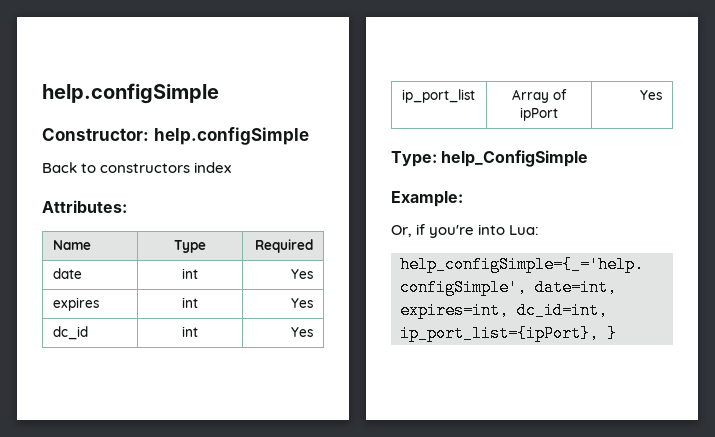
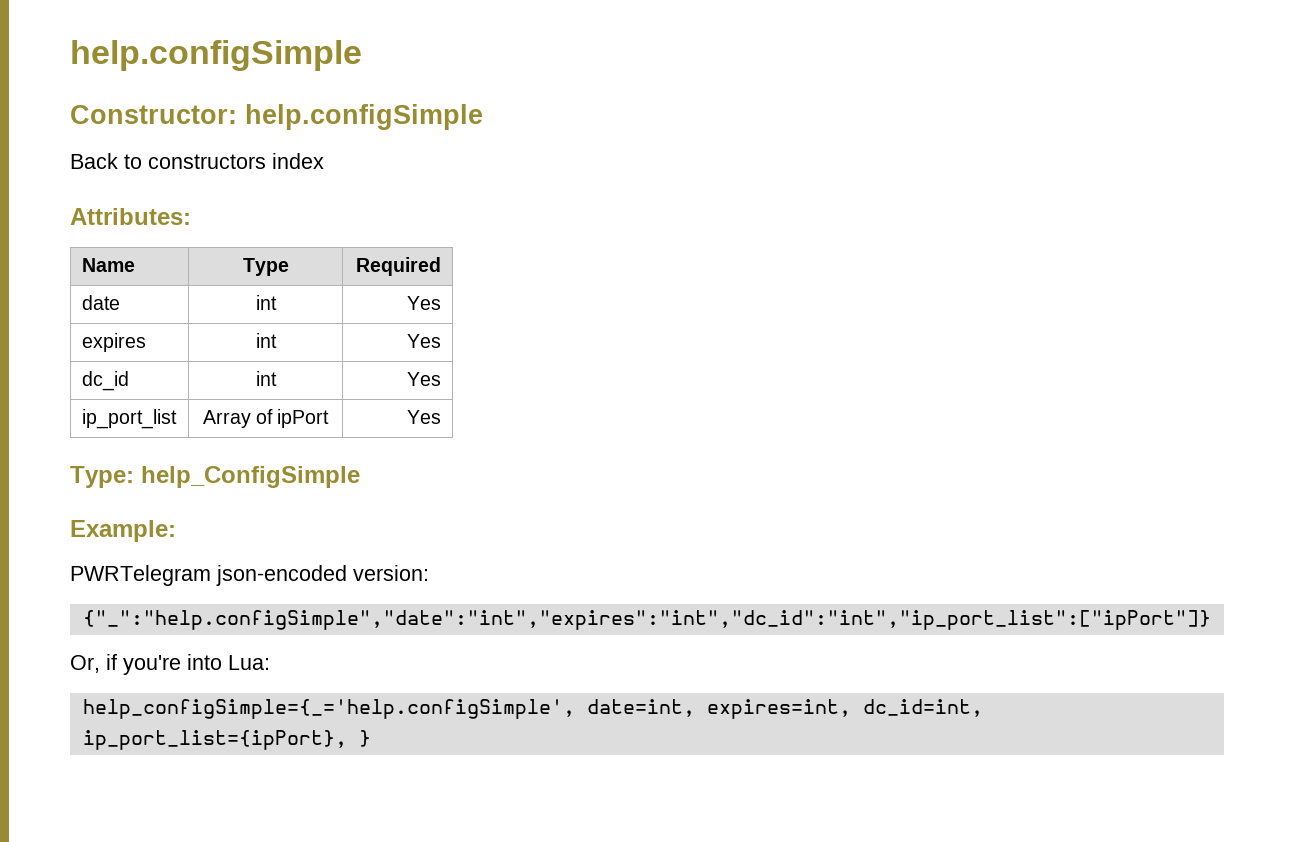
+ PWRTelegram json-encoded version:
+ {"_":"help.configSimple","date":"int","expires":"int","dc_id":"int","ip_port_list":["ipPort"]}

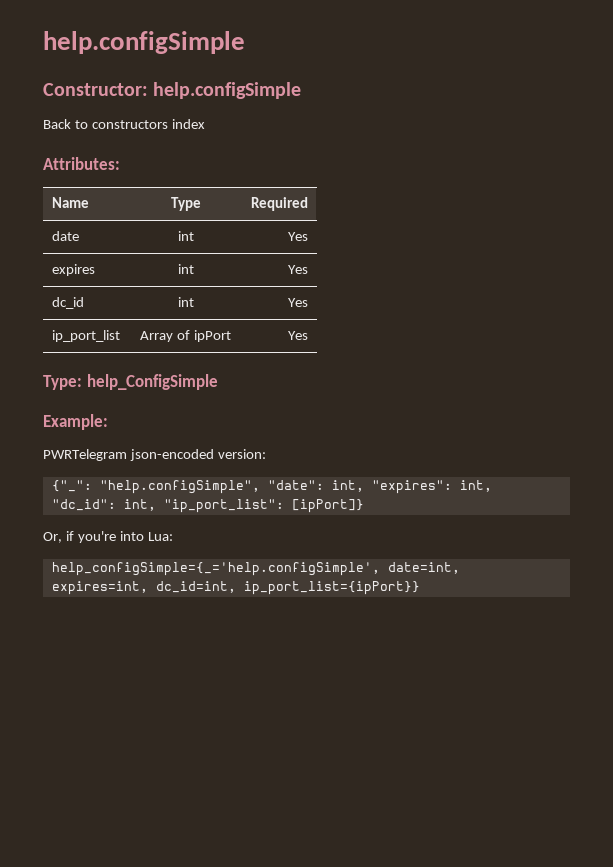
- {"_":"help.configSimple","date":"int","expires":"int","dc_id":"int","ip_port_list":["ipPort"]}
+ {"_": "help.configSimple", "date": int, "expires": int, "dc_id": int, "ip_port_list": [ipPort]}
- help_configSimple={_='help.configSimple', date=int, expires=int, dc_id=int, ip_port_list={ipPort}, }
+ help_configSimple={_='help.configSimple', date=int, expires=int, dc_id=int, ip_port_list={ipPort}}

